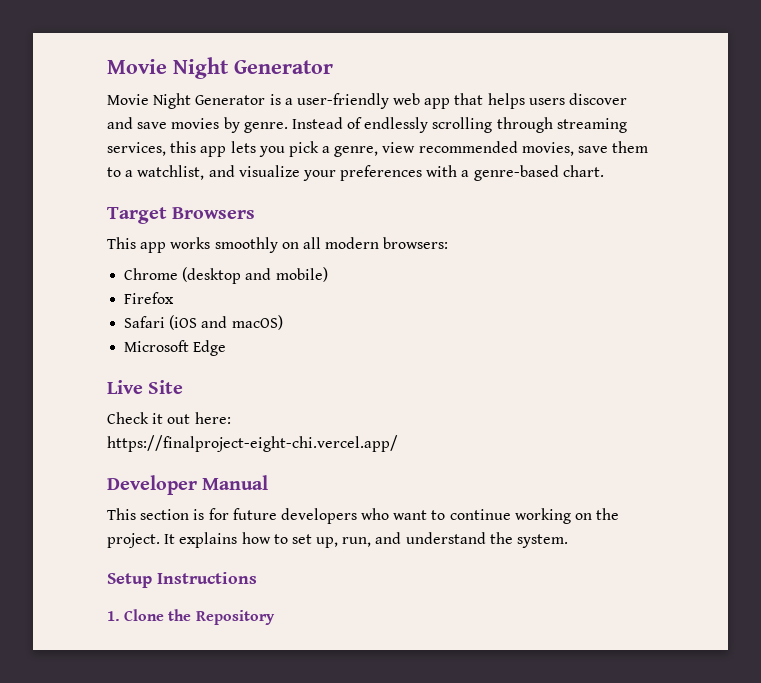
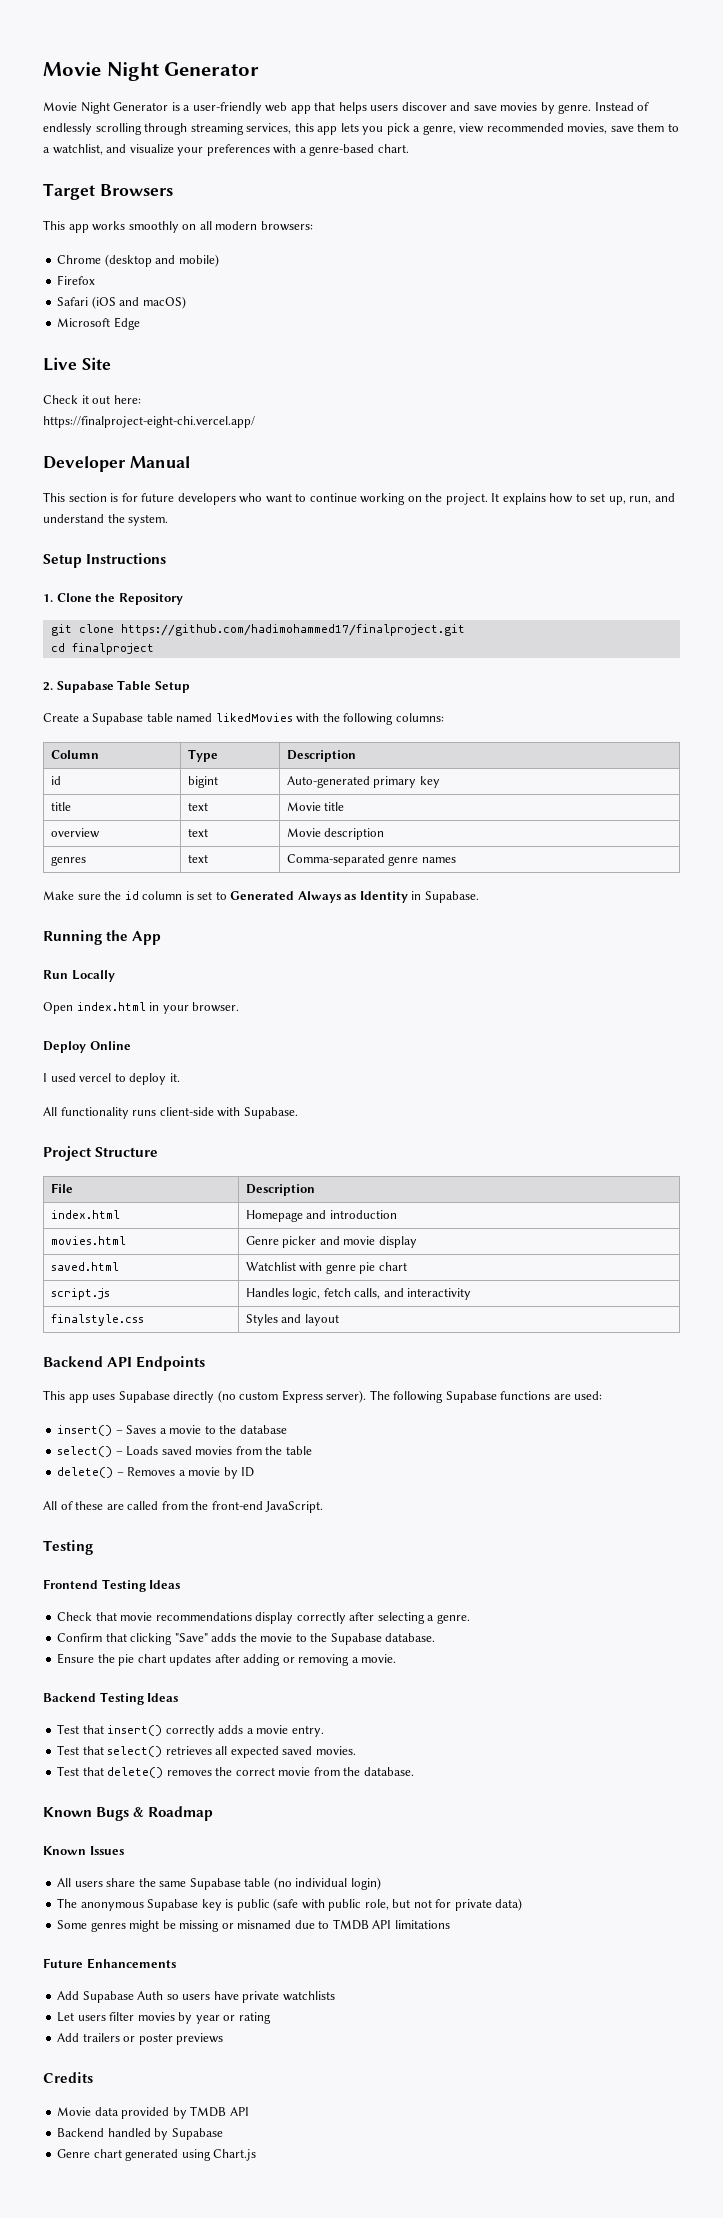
+ git clone https://github.com/hadimohammed17/finalproject.git
+ cd finalproject
+ 2. Supabase Table Setup
+ Create a Supabase table named likedMovies with the following columns:
+ Column | Type | Description
+ id | bigint | Auto-generated primary key
+ title | text | Movie title
+ overview | text | Movie description
+ genres | text | Comma-separated genre names
+ Make sure the id column is set to Generated Always as Identity in Supabase.
+ Running the App
+ Run Locally
+ Open index.html in your browser.
+ Deploy Online
+ I used vercel to deploy it.
+ All functionality runs client-side with Supabase.
+ Project Structure
+ File | Description
+ index.html | Homepage and introduction
+ movies.html | Genre picker and movie display
+ saved.html | Watchlist with genre pie chart
+ script.js | Handles logic, fetch calls, and interactivity
+ finalstyle.css | Styles and layout
+ Backend API Endpoints
+ This app uses Supabase directly (no custom Express server). The following Supabase functions are used:
+ insert() – Saves a movie to the database
+ select() – Loads saved movies from the table
+ delete() – Removes a movie by ID
+ All of these are called from the front-end JavaScript.
+ Testing
+ Frontend Testing Ideas
+ Check that movie recommendations display correctly after selecting a genre.
+ Confirm that clicking "Save" adds the movie to the Supabase database.
+ Ensure the pie chart updates after adding or removing a movie.
+ Backend Testing Ideas
+ Test that insert() correctly adds a movie entry.
+ Test that select() retrieves all expected saved movies.
+ Test that delete() removes the correct movie from the database.
+ Known Bugs & Roadmap
+ Known Issues
+ All users share the same Supabase table (no individual login)
+ The anonymous Supabase key is public (safe with public role, but not for private data)
+ Some genres might be missing or misnamed due to TMDB API limitations
+ Future Enhancements
+ Add Supabase Auth so users have private watchlists
+ Let users filter movies by year or rating
+ Add trailers or poster previews
+ Credits
+ Movie data provided by TMDB API
+ Backend handled by Supabase
+ Genre chart generated using Chart.js

